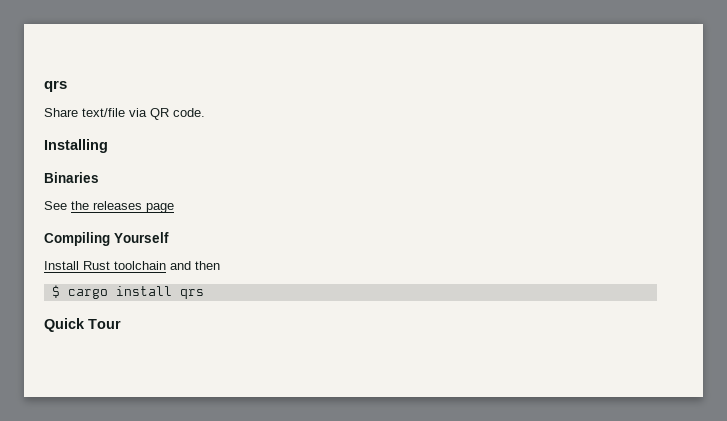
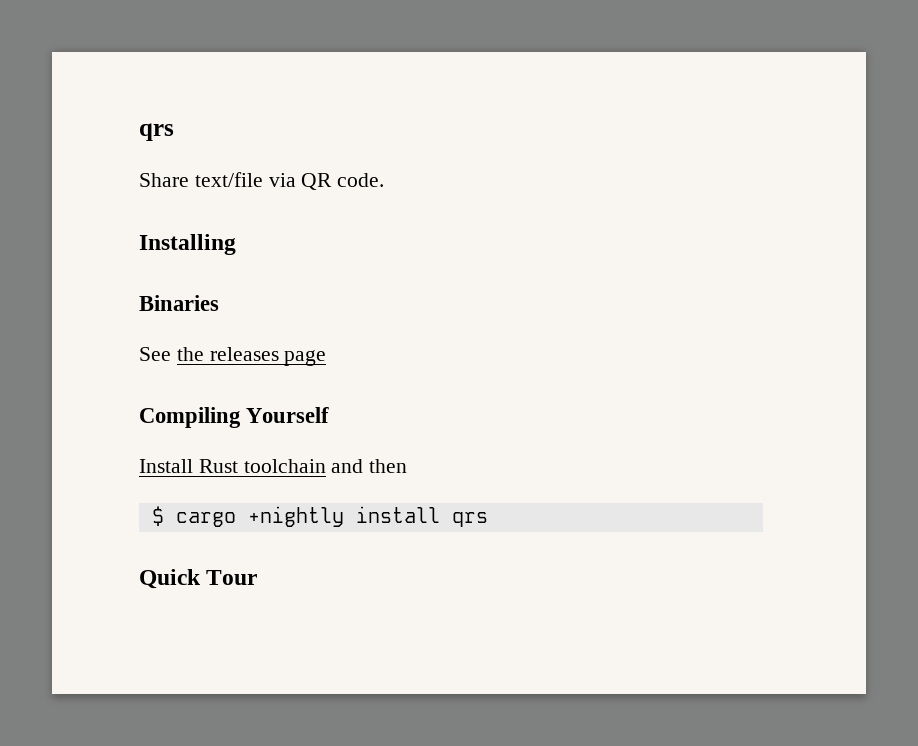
- $ cargo install qrs
+ $ cargo +nightly install qrs

